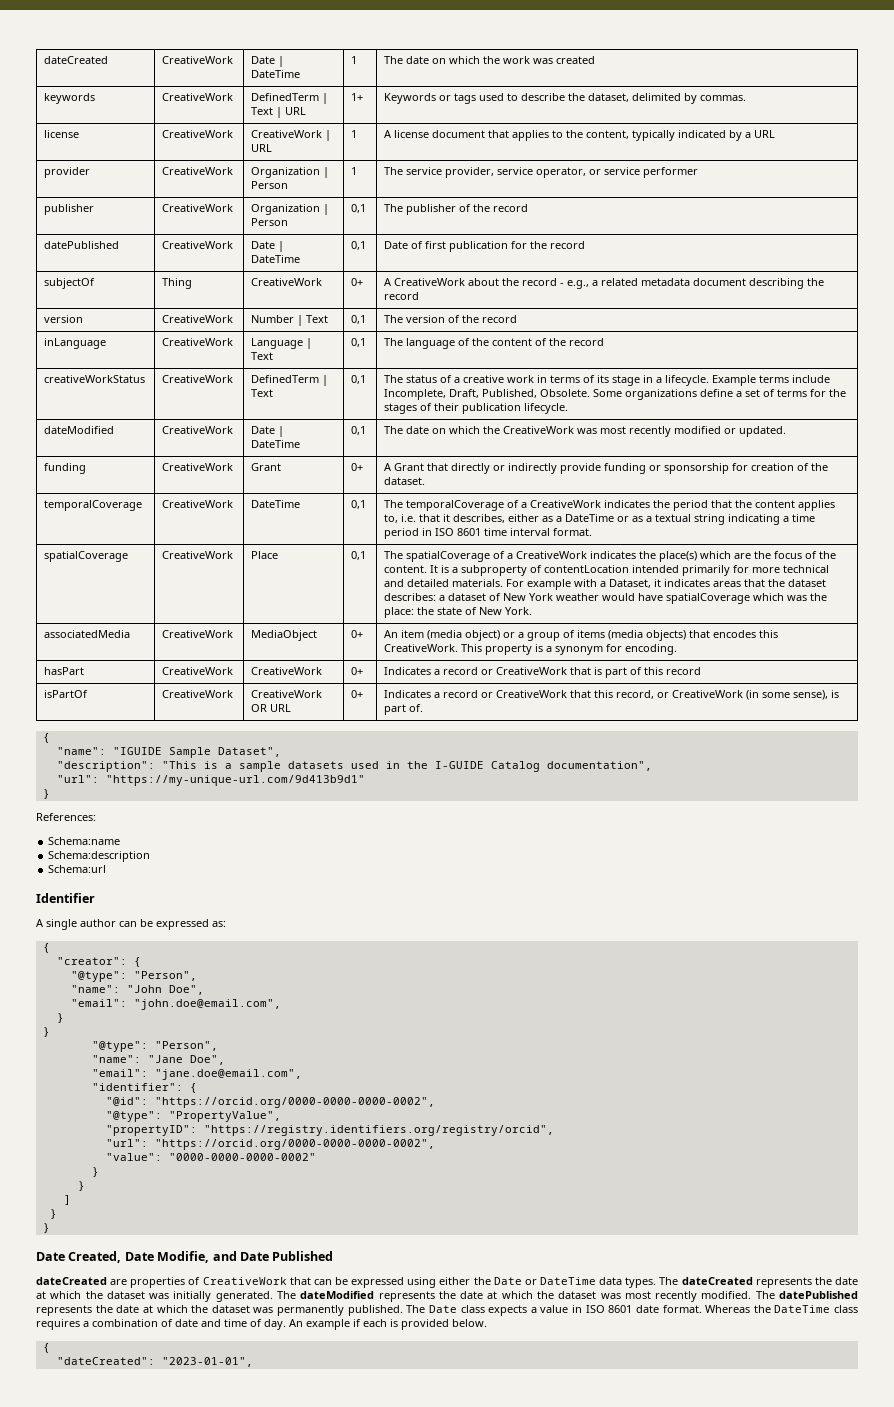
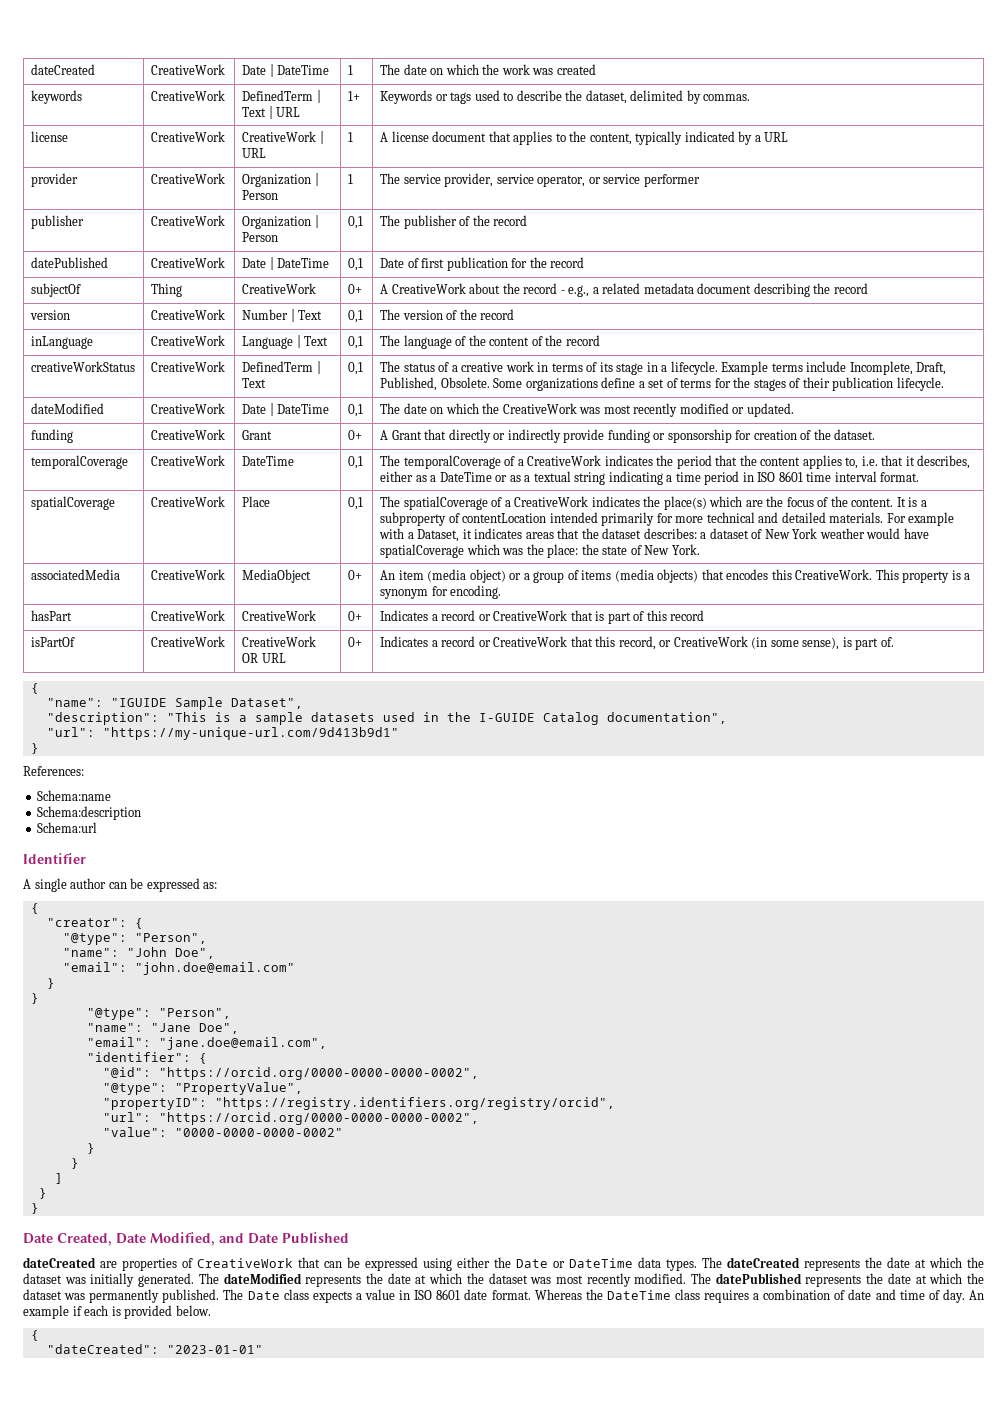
- "email": "john.doe@email.com",
+ "email": "john.doe@email.com"
- Date Created, Date Modifie, and Date Published
+ Date Created, Date Modified, and Date Published
- "dateCreated": "2023-01-01",
+ "dateCreated": "2023-01-01"

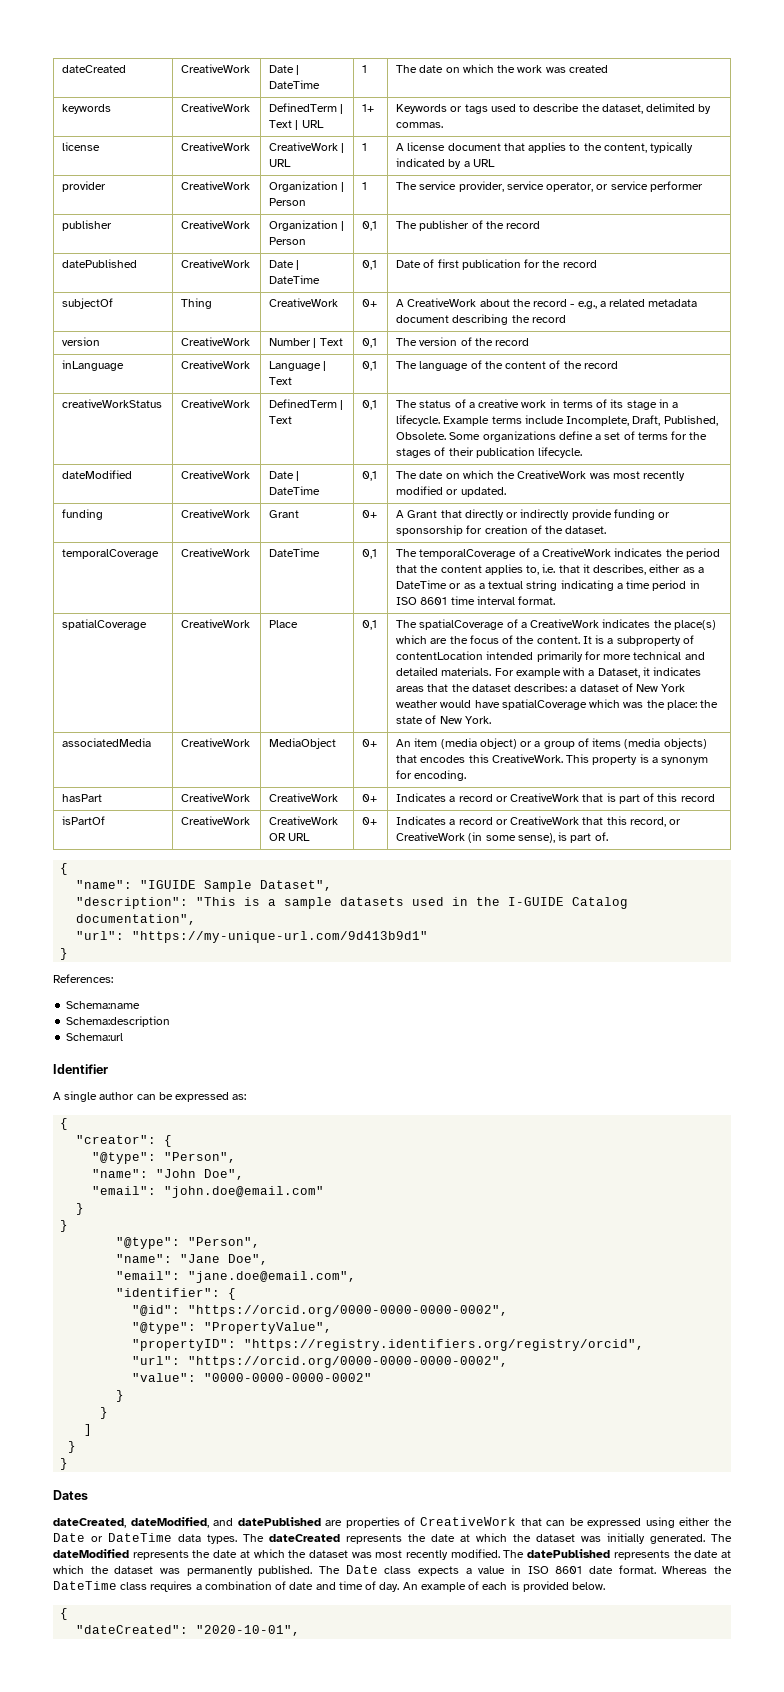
- Date Created, Date Modified, and Date Published
- dateCreated are properties of CreativeWork that can be expressed using either the Date or DateTime data types.
+ Dates
+ dateCreated, dateModified, and datePublished are properties of CreativeWork that can be expressed using either the Date or DateTime data types.
- An example if each is provided below.
+ An example of each is provided below.
- "dateCreated": "2023-01-01"
+ "dateCreated": "2020-10-01",

